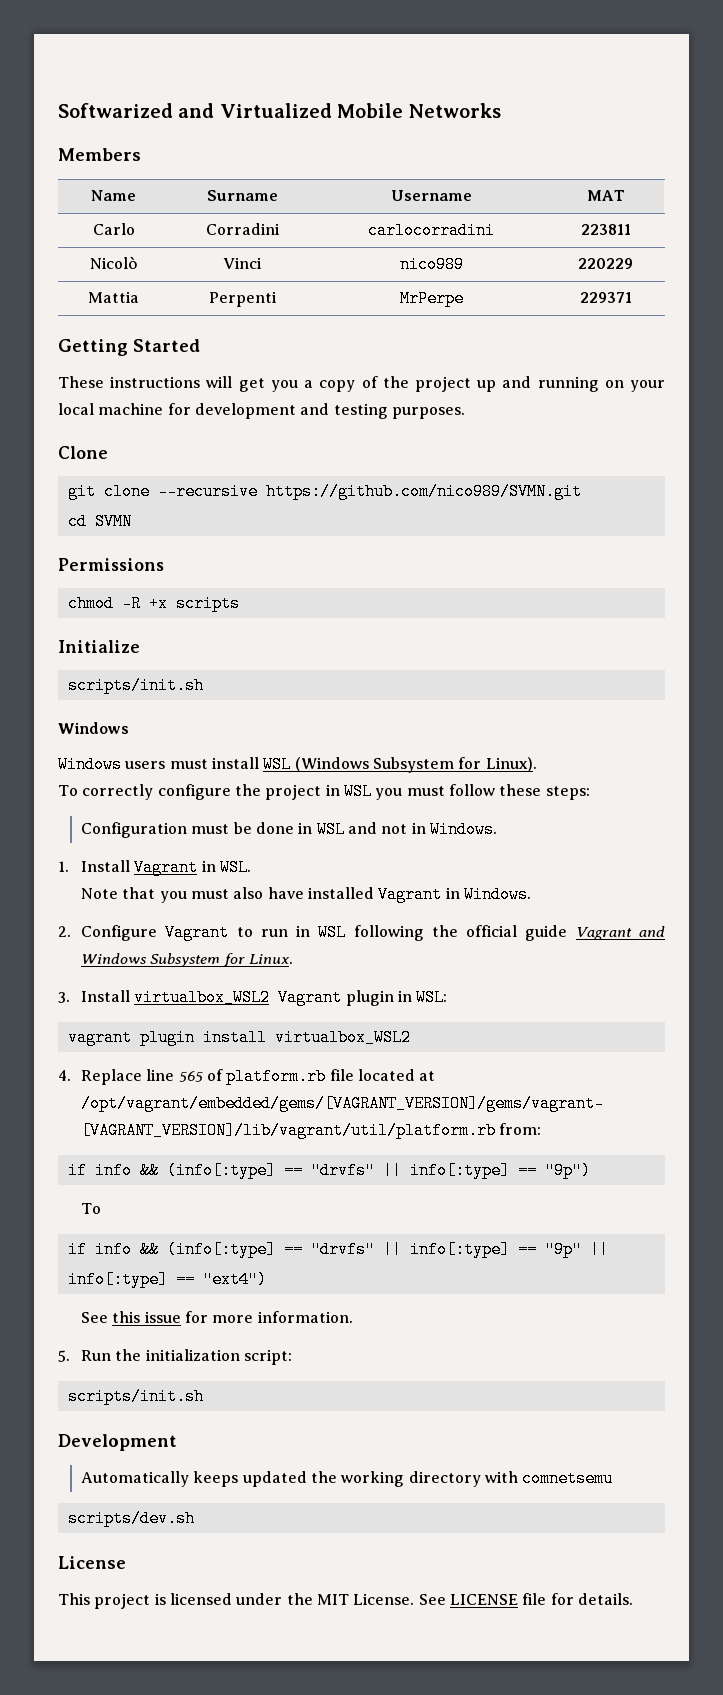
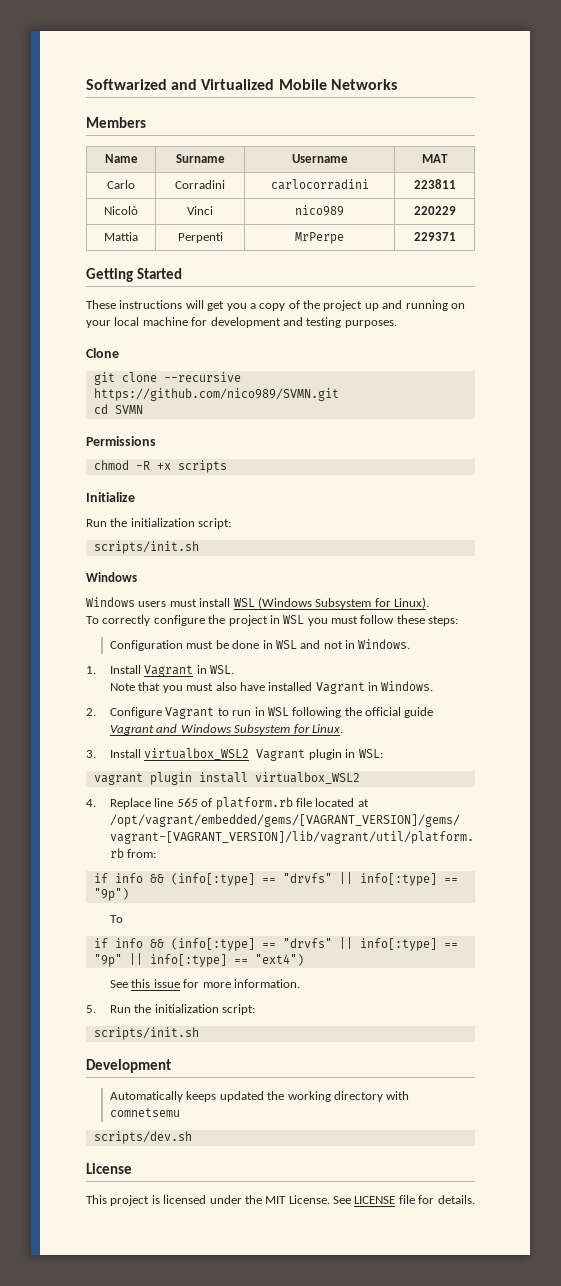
  Initialize
+ Run the initialization script:

